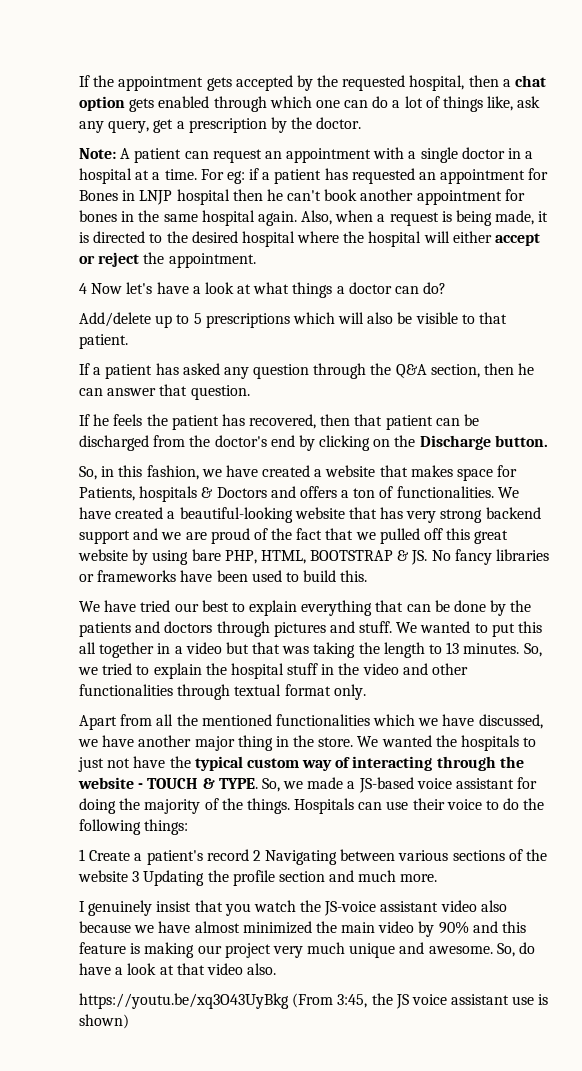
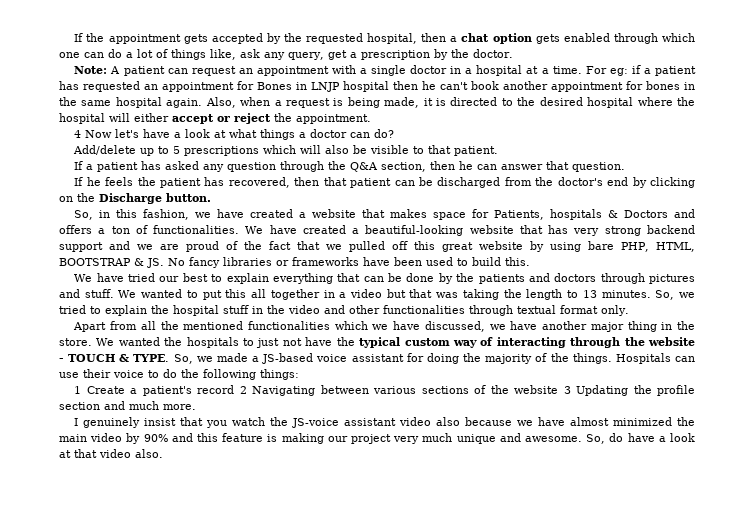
- https://youtu.be/xq3O43UyBkg (From 3:45, the JS voice assistant use is shown)

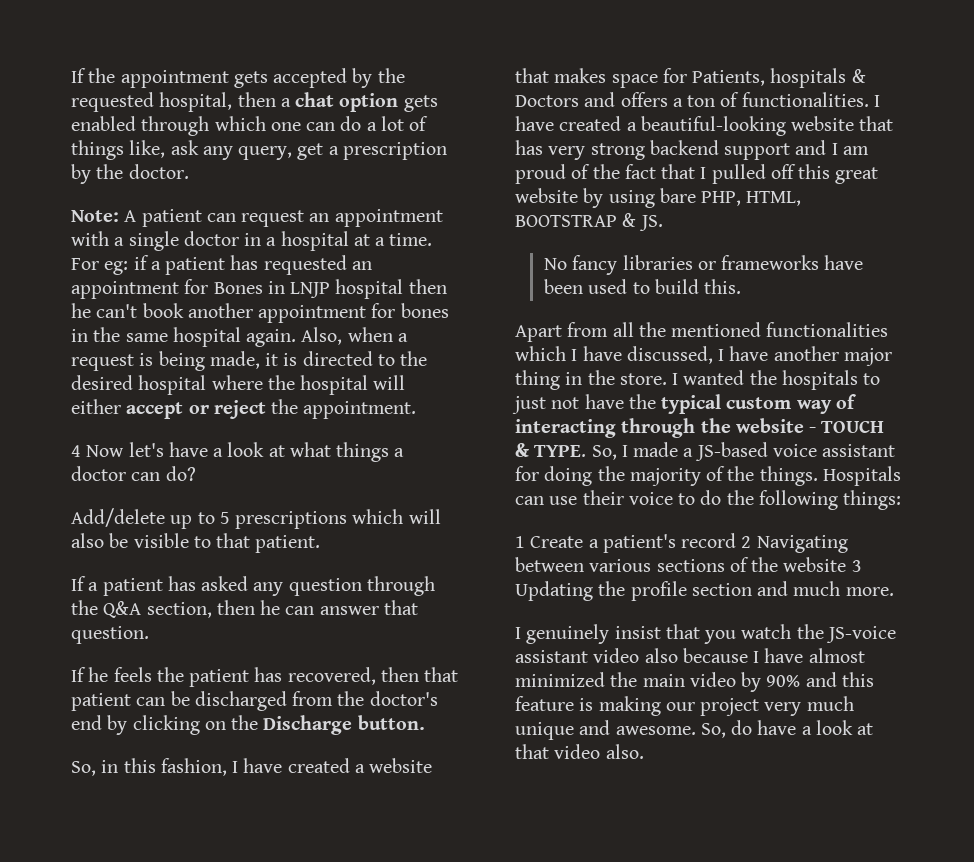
- So, in this fashion, we have created a website that makes space for Patients, hospitals & Doctors and offers a ton of functionalities.
+ So, in this fashion, I have created a website that makes space for Patients, hospitals & Doctors and offers a ton of functionalities.
- We have created a beautiful-looking website that has very strong backend support and we are proud of the fact that we pulled off this great website by using bare PHP, HTML, BOOTSTRAP & JS. No fancy libraries or frameworks have been used to build this.
+ I have created a beautiful-looking website that has very strong backend support and I am proud of the fact that I pulled off this great website by using bare PHP, HTML, BOOTSTRAP & JS.
+ No fancy libraries or frameworks have been used to build this.
- We have tried our best to explain everything that can be done by the patients and doctors through pictures and stuff. We wanted to put this all together in a video but that was taking the length to 13 minutes. So, we tried to explain the hospital stuff in the video and other functionalities through textual format only.
- Apart from all the mentioned functionalities which we have discussed, we have another major thing in the store.
+ Apart from all the mentioned functionalities which I have discussed, I have another major thing in the store.
- We wanted the hospitals to just not have the typical custom way of interacting through the website - TOUCH & TYPE.
+ I wanted the hospitals to just not have the typical custom way of interacting through the website - TOUCH & TYPE.
- So, we made a JS-based voice assistant for doing the majority of the things.
+ So, I made a JS-based voice assistant for doing the majority of the things.
- I genuinely insist that you watch the JS-voice assistant video also because we have almost minimized the main video by 90% and this feature is making our project very much unique and awesome.
+ I genuinely insist that you watch the JS-voice assistant video also because I have almost minimized the main video by 90% and this feature is making our project very much unique and awesome.

